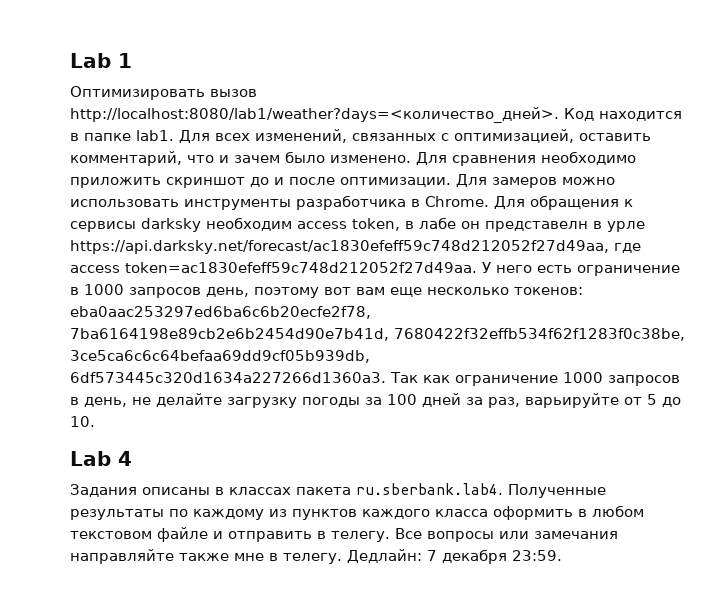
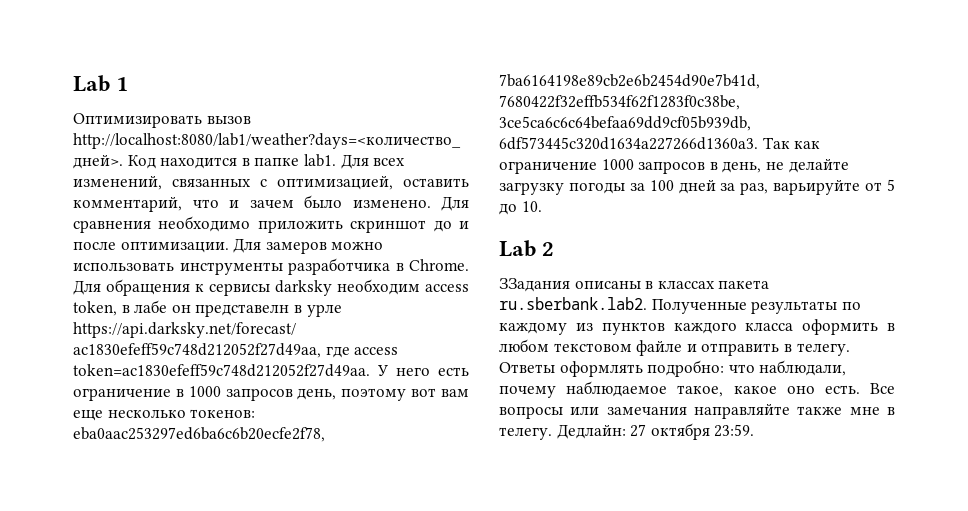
- Lab 4
- Задания описаны в классах пакета ru.sberbank.lab4. Полученные результаты по каждому из пунктов каждого класса оформить в любом текстовом файле и отправить в телегу.
+ Lab 2
+ ЗЗадания описаны в классах пакета ru.sberbank.lab2. Полученные результаты по каждому из пунктов каждого класса оформить в любом текстовом файле и отправить в телегу.
+ Ответы оформлять подробно: что наблюдали, почему наблюдаемое такое, какое оно есть.
- Дедлайн: 7 декабря 23:59.
+ Дедлайн: 27 октября 23:59.

